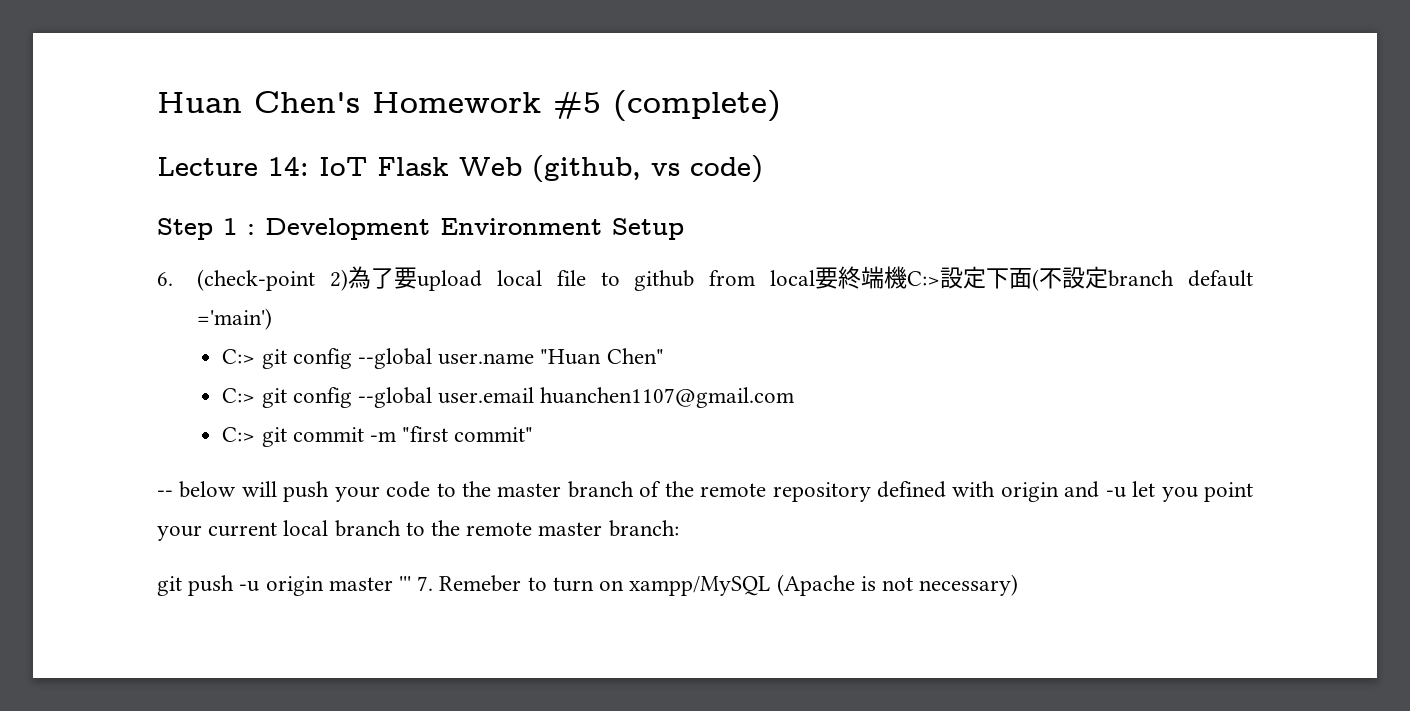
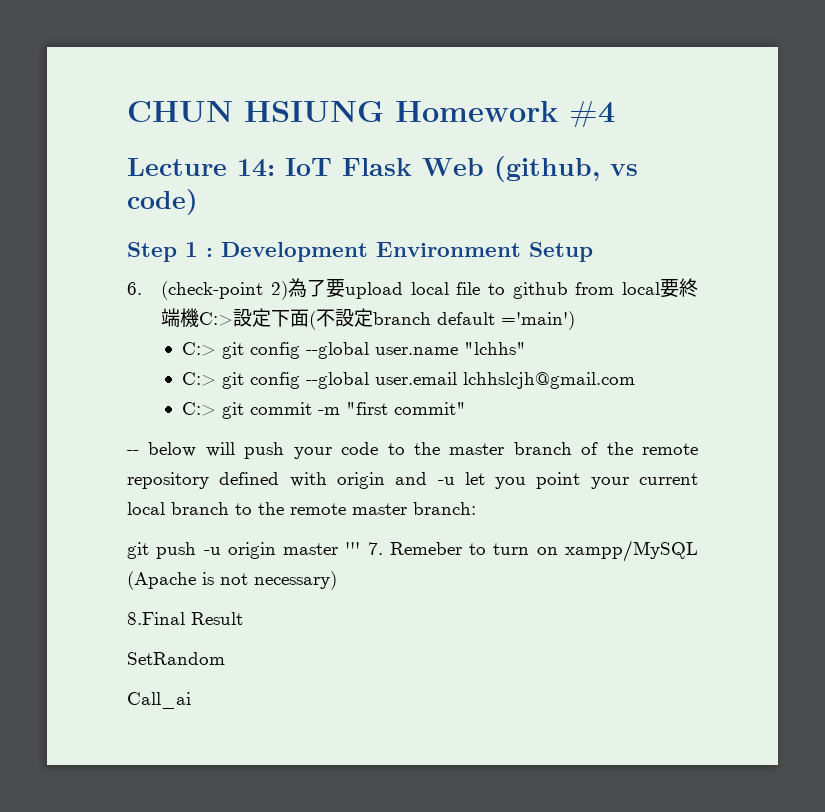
- Huan Chen's Homework #5 (complete)
+ CHUN HSIUNG Homework #4
- C:> git config --global user.name "Huan Chen"
+ C:> git config --global user.name "lchhs"
- C:> git config --global user.email huanchen1107@gmail.com
+ C:> git config --global user.email lchhslcjh@gmail.com
+ 8.Final Result
+ SetRandom
+ Call_ai

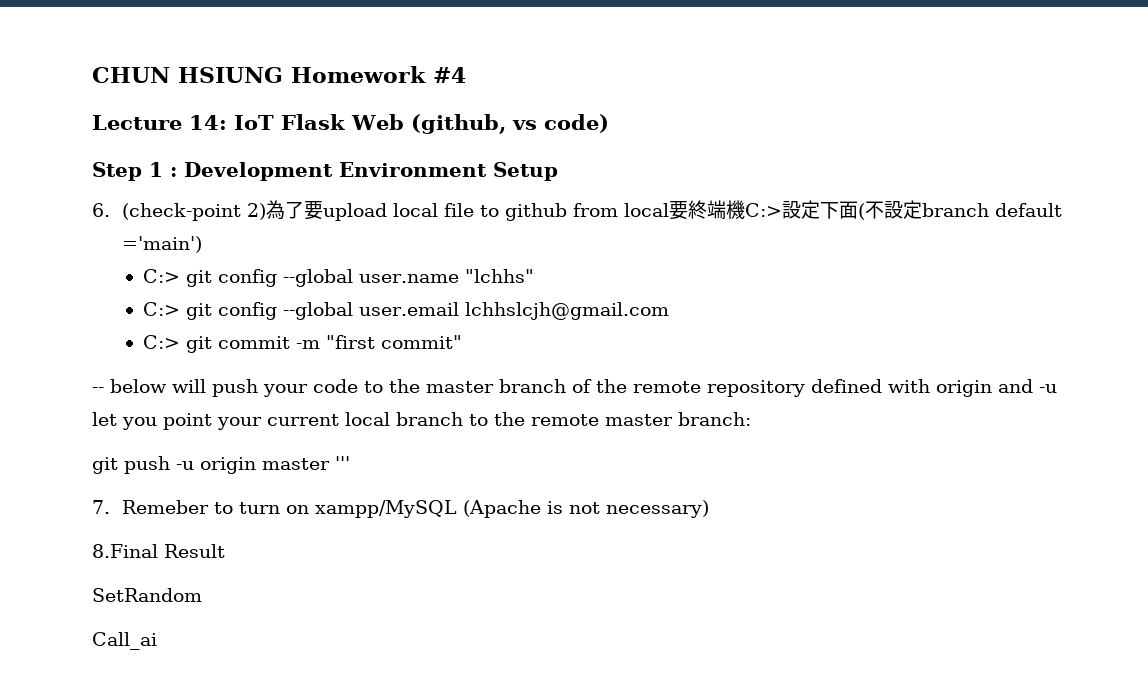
- git push -u origin master ''' 7. Remeber to turn on xampp/MySQL (Apache is not necessary)
+ git push -u origin master '''
+ 7. Remeber to turn on xampp/MySQL (Apache is not necessary)

